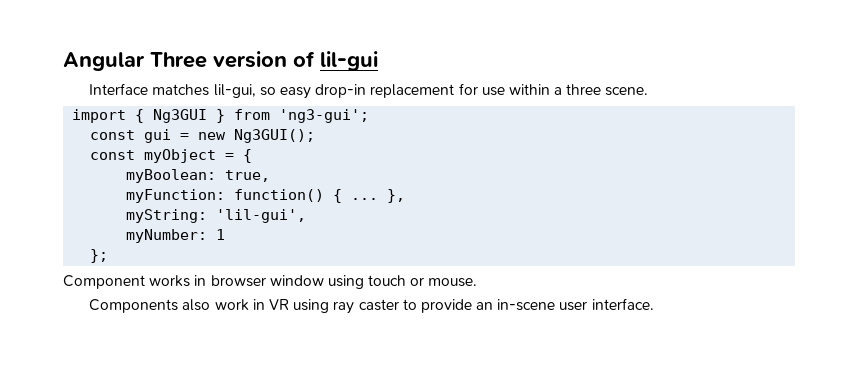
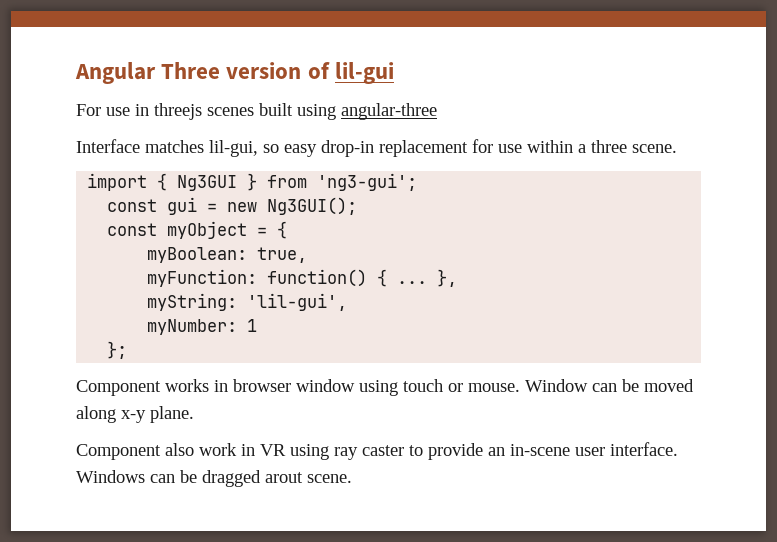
+ For use in threejs scenes built using angular-three
- Component works in browser window using touch or mouse.
- Components also work in VR using ray caster to provide an in-scene user interface.
+ Component works in browser window using touch or mouse. Window can be moved along x-y plane.
+ Component also work in VR using ray caster to provide an in-scene user interface.
+ Windows can be dragged arout scene.

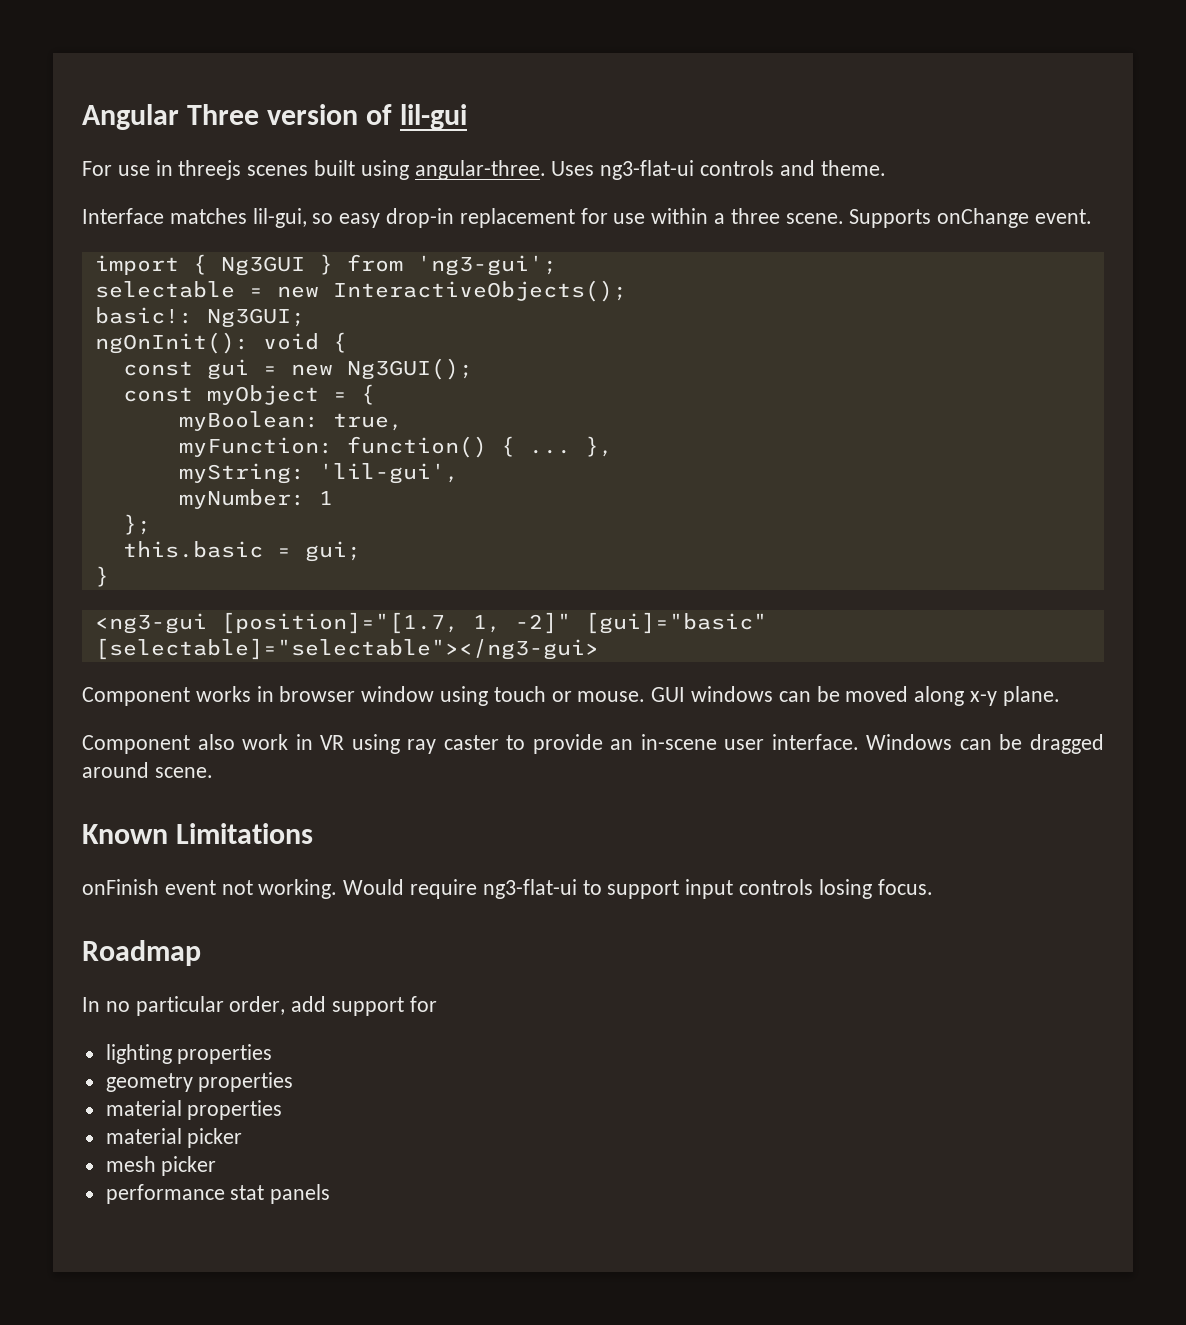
- For use in threejs scenes built using angular-three
+ For use in threejs scenes built using angular-three. Uses ng3-flat-ui controls and theme.
+ Supports onChange event.
+ selectable = new InteractiveObjects();
+ basic!: Ng3GUI;
+ ngOnInit(): void {
+ this.basic = gui;
+ }
+ <ng3-gui [position]="[1.7, 1, -2]" [gui]="basic" [selectable]="selectable"></ng3-gui>
- Window can be moved along x-y plane.
+ GUI windows can be moved along x-y plane.
- Windows can be dragged arout scene.
+ Windows can be dragged around scene.
+ Known Limitations
+ onFinish event not working. Would require ng3-flat-ui to support input controls losing focus.
+ Roadmap
+ In no particular order, add support for
+ lighting properties
+ geometry properties
+ material properties
+ material picker
+ mesh picker
+ performance stat panels

